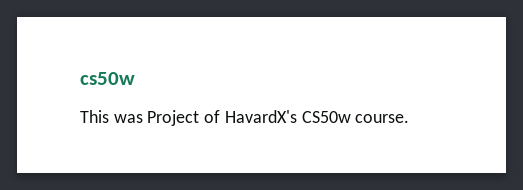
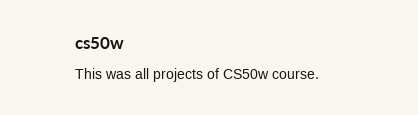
- This was Project of HavardX's CS50w course.
+ This was all projects of CS50w course.

